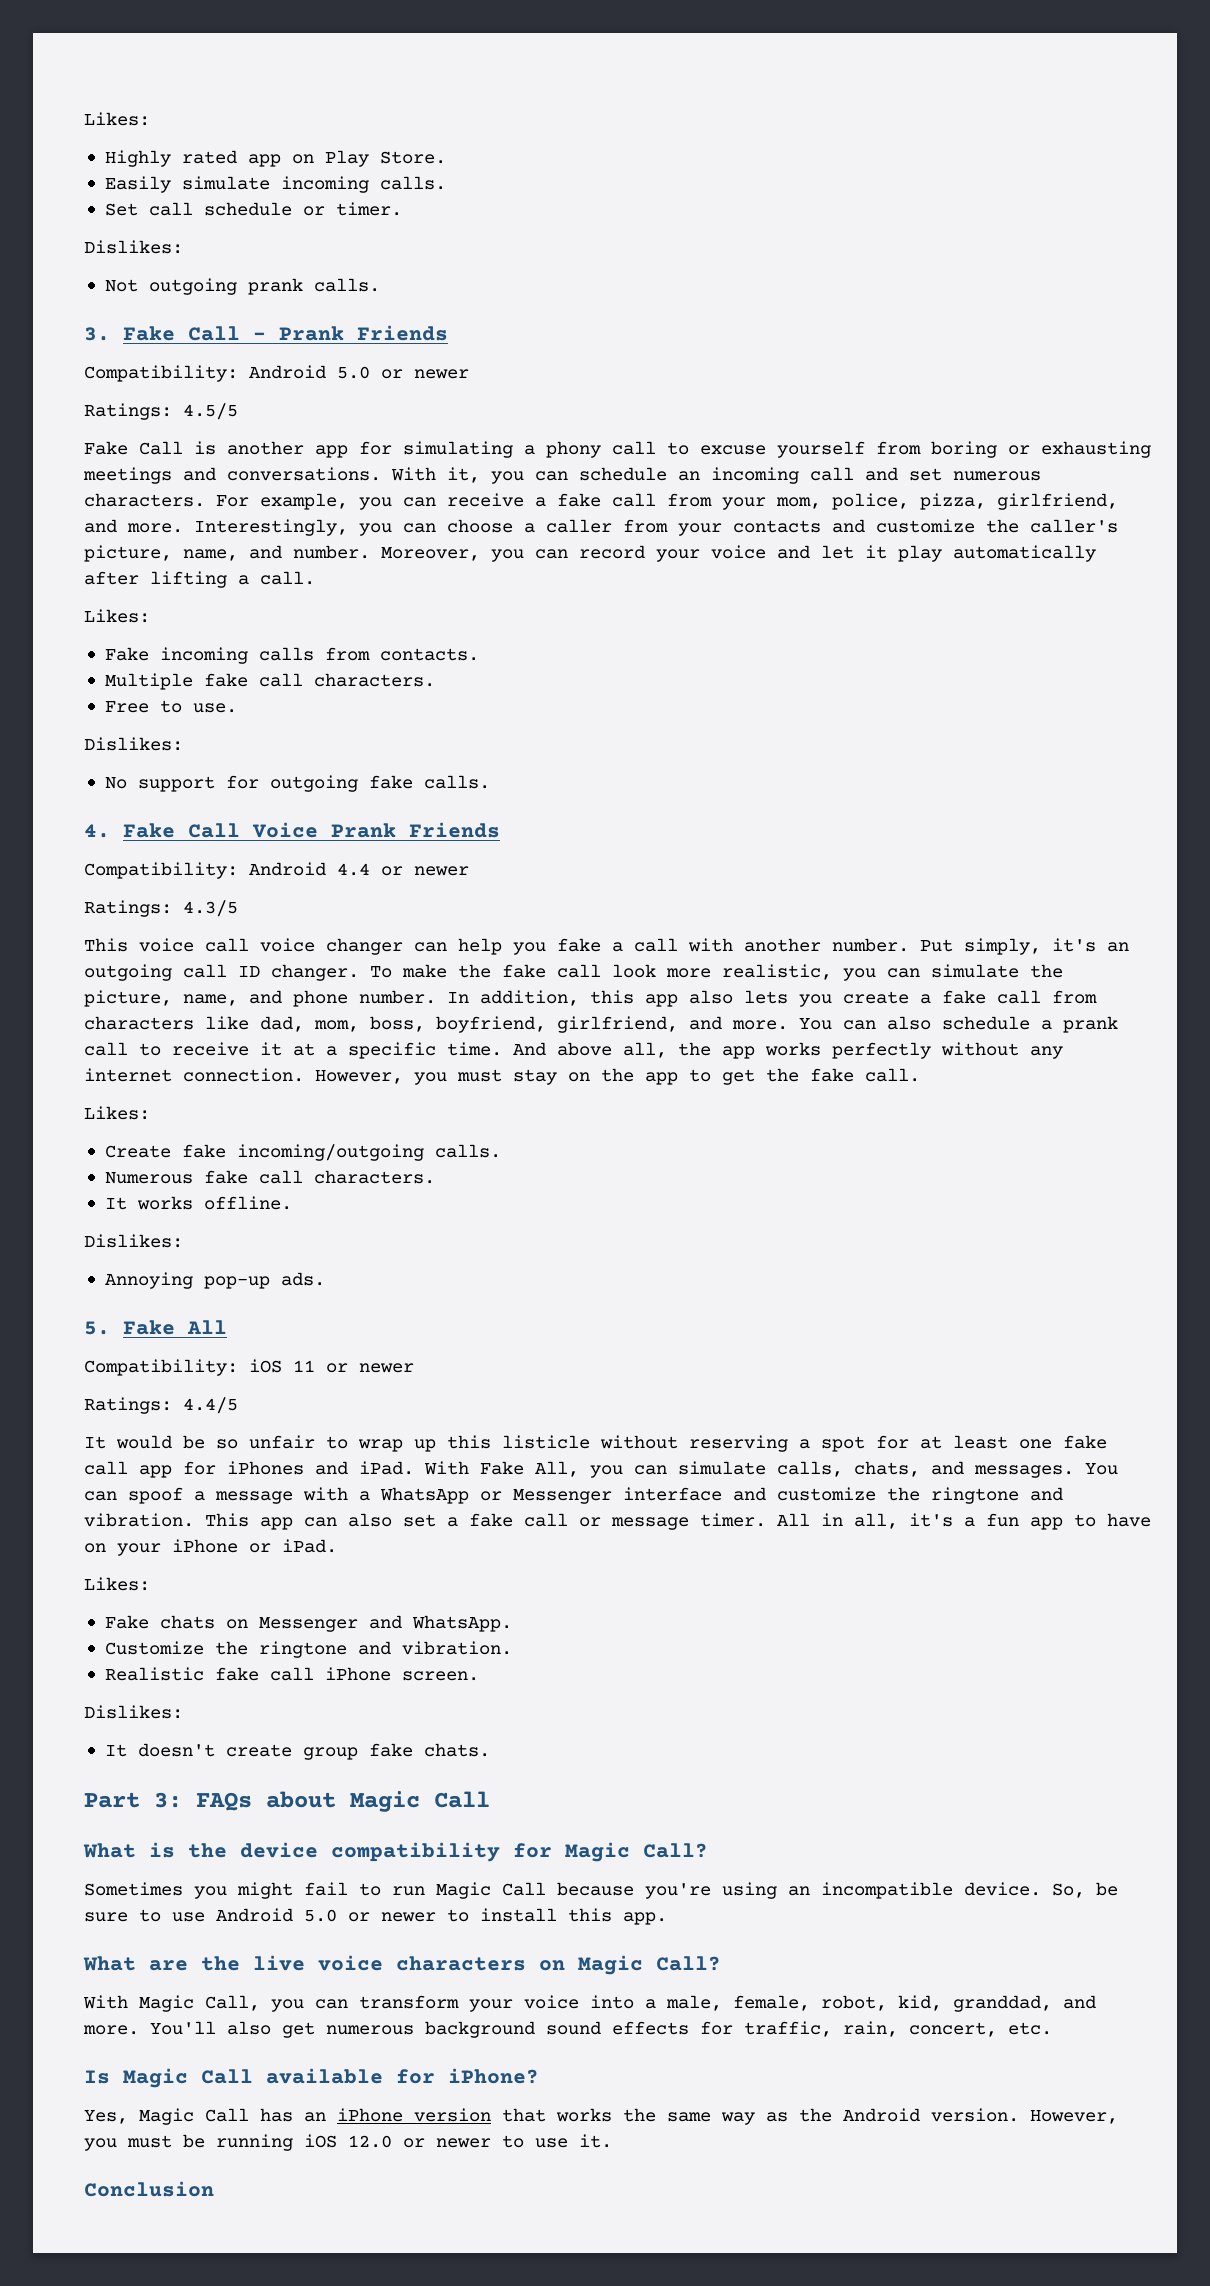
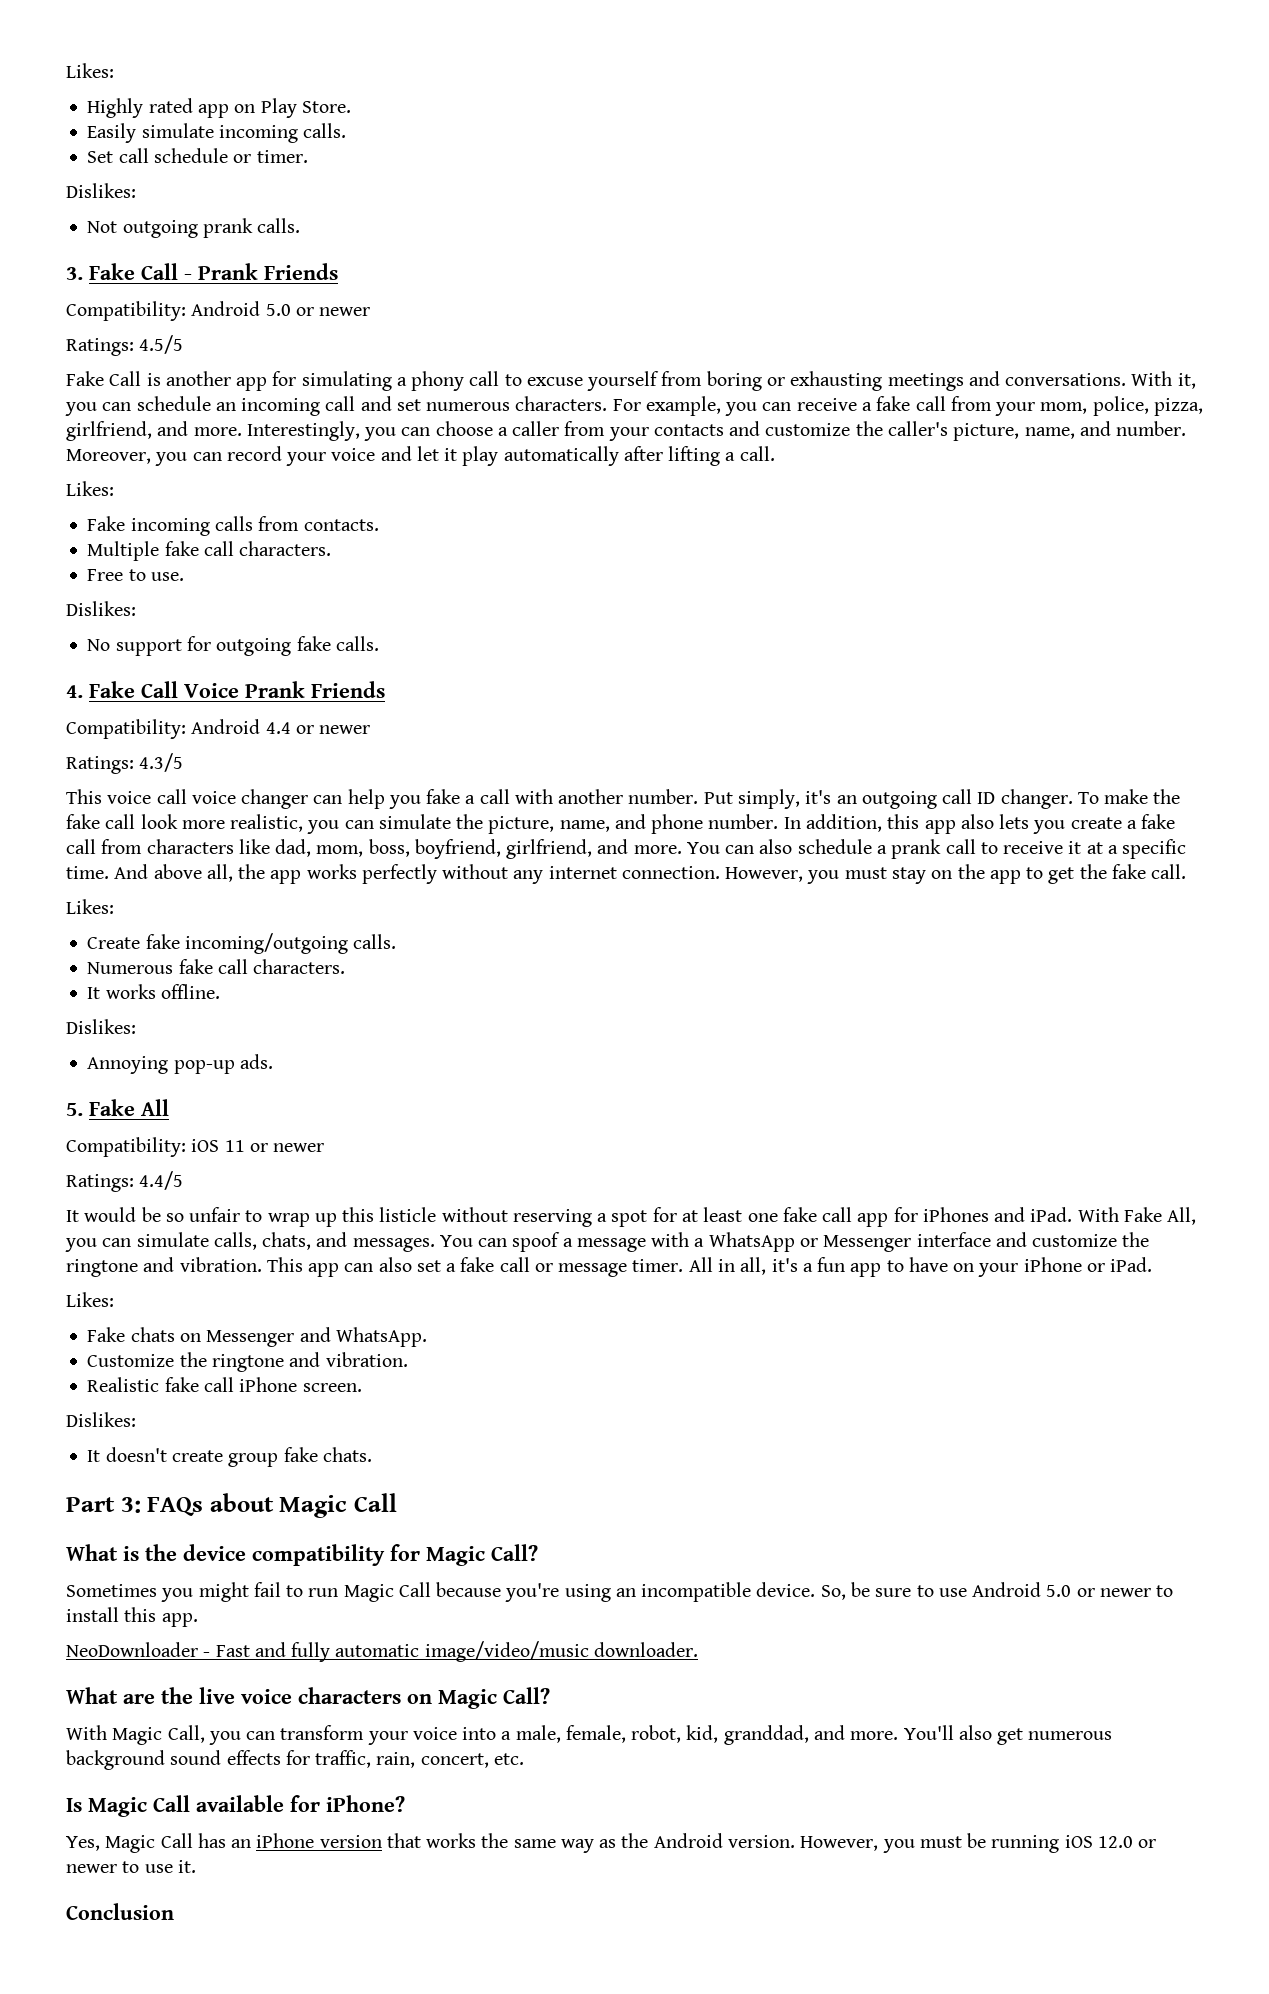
+ NeoDownloader - Fast and fully automatic image/video/music downloader.

